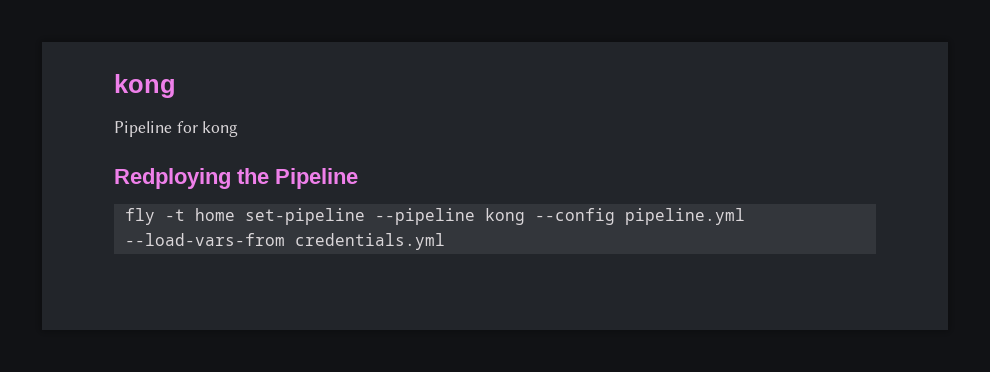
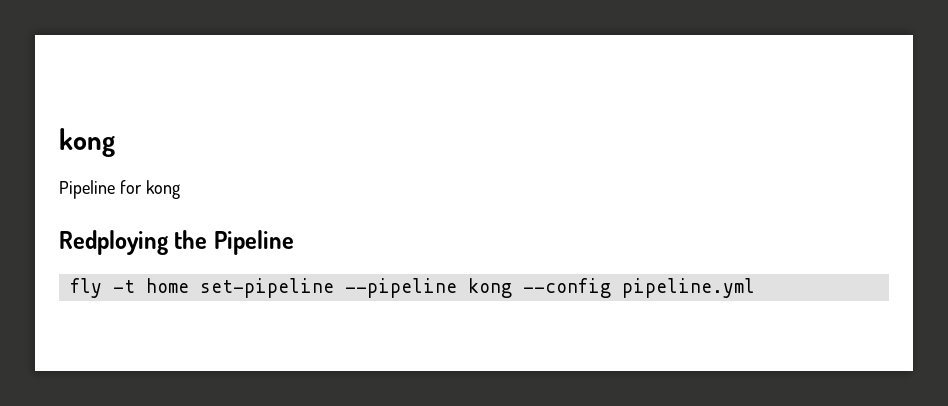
- fly -t home set-pipeline --pipeline kong --config pipeline.yml --load-vars-from credentials.yml
+ fly -t home set-pipeline --pipeline kong --config pipeline.yml

